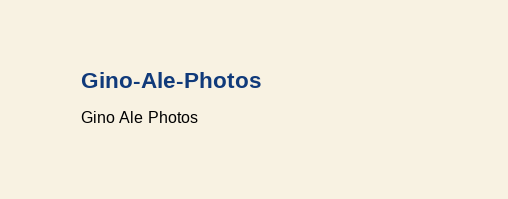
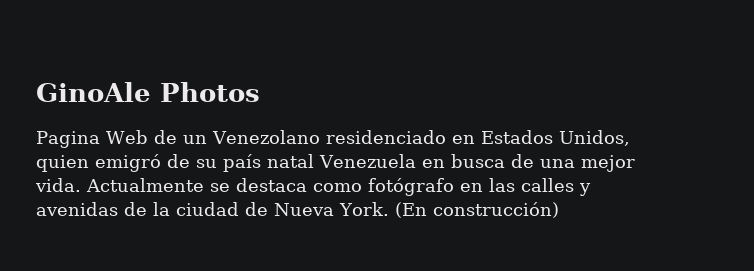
- Gino-Ale-Photos
- Gino Ale Photos
+ GinoAle Photos
+ Pagina Web de un Venezolano residenciado en Estados Unidos, quien emigró de su país natal Venezuela en busca de una mejor vida. Actualmente se destaca como fotógrafo en las calles y avenidas de la ciudad de Nueva York. (En construcción)

